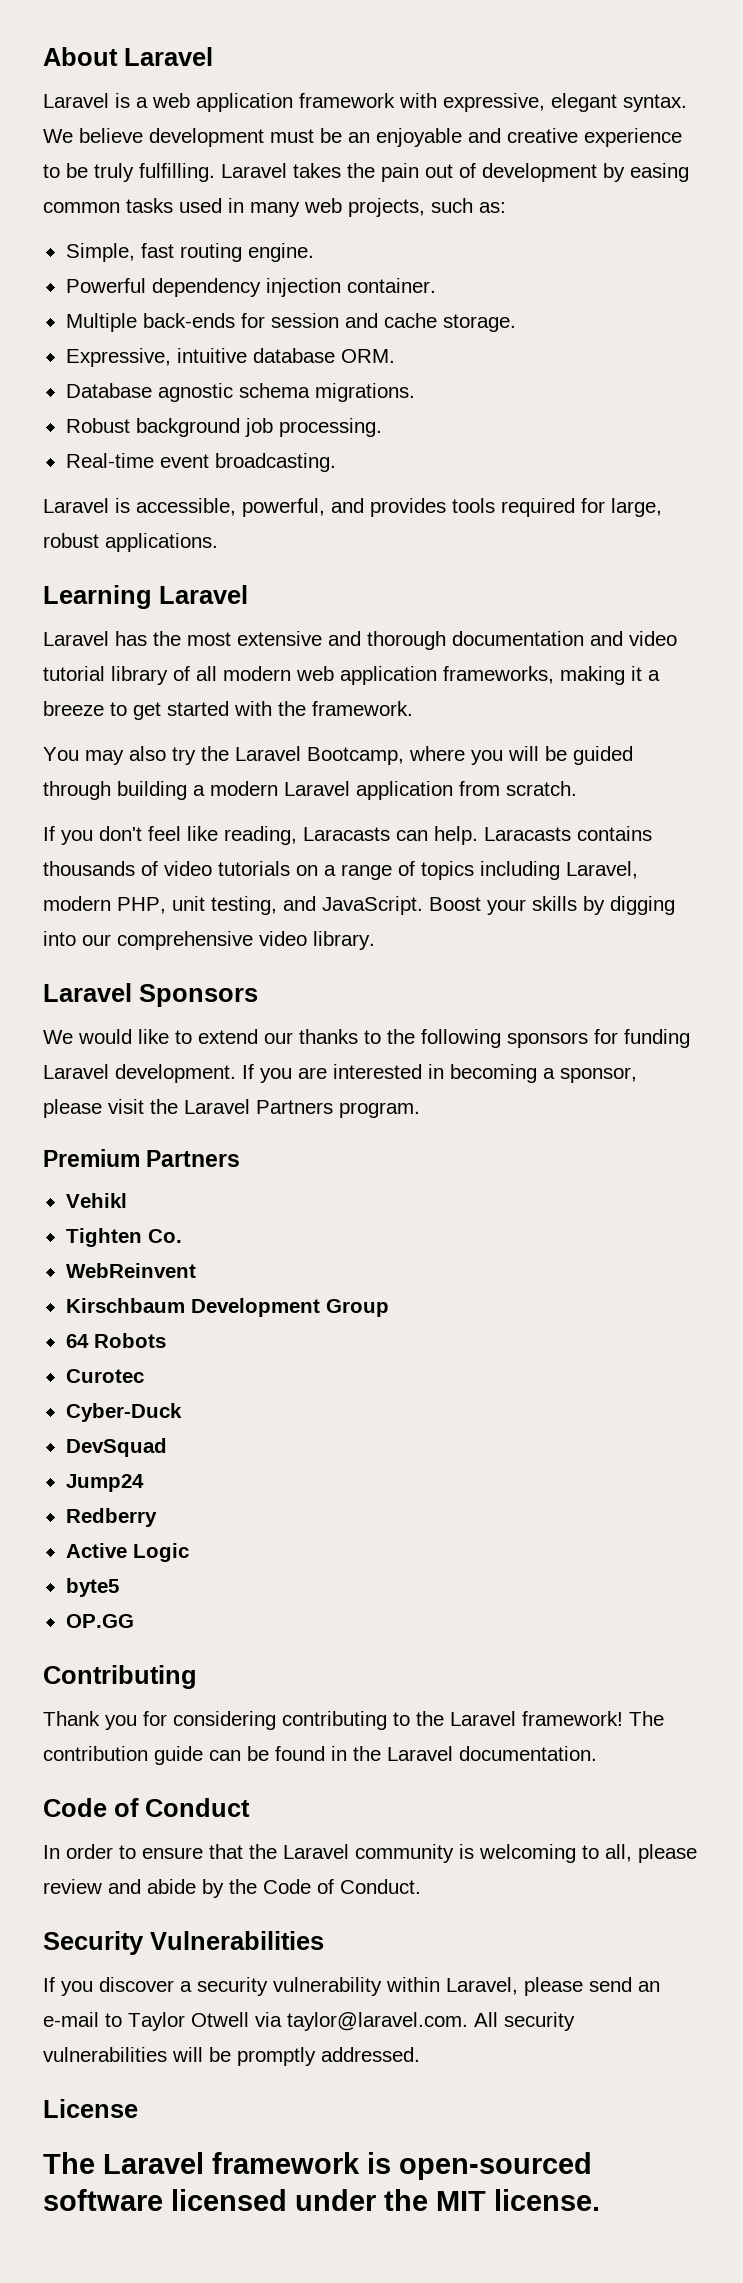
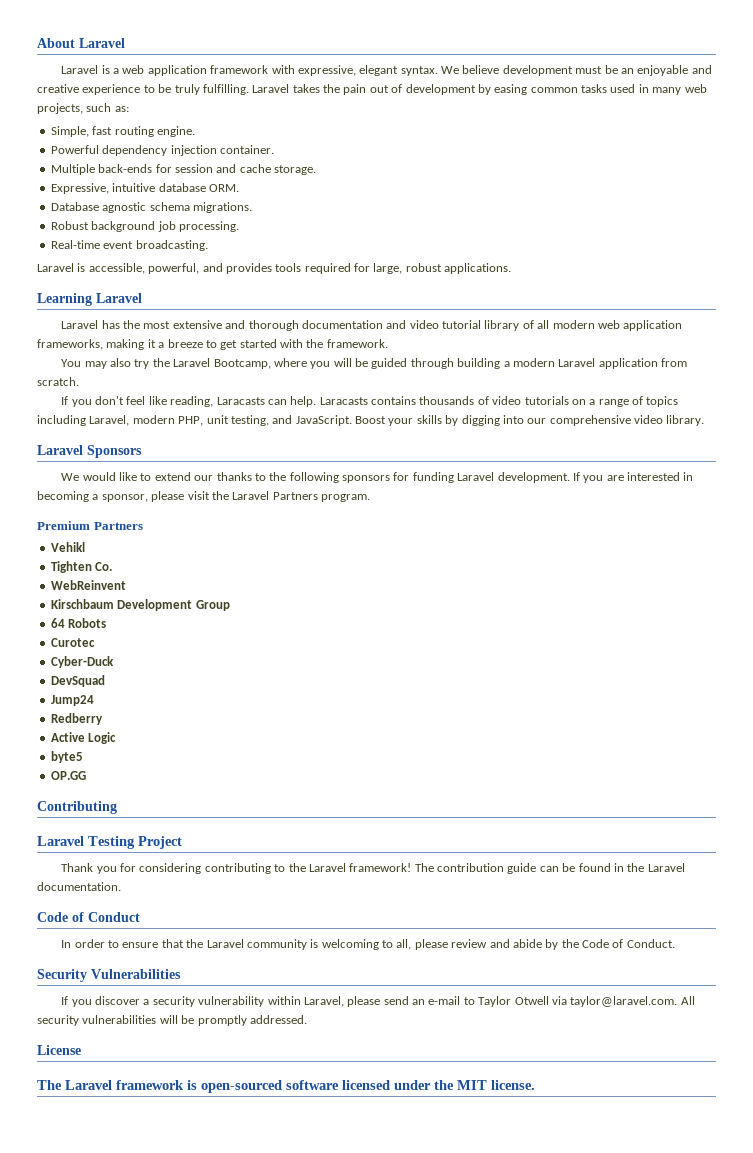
+ Laravel Testing Project

